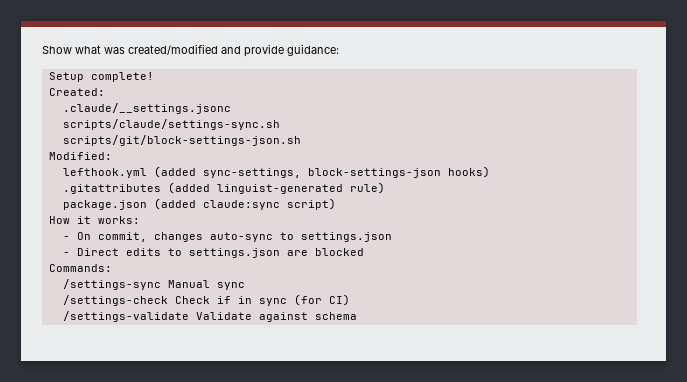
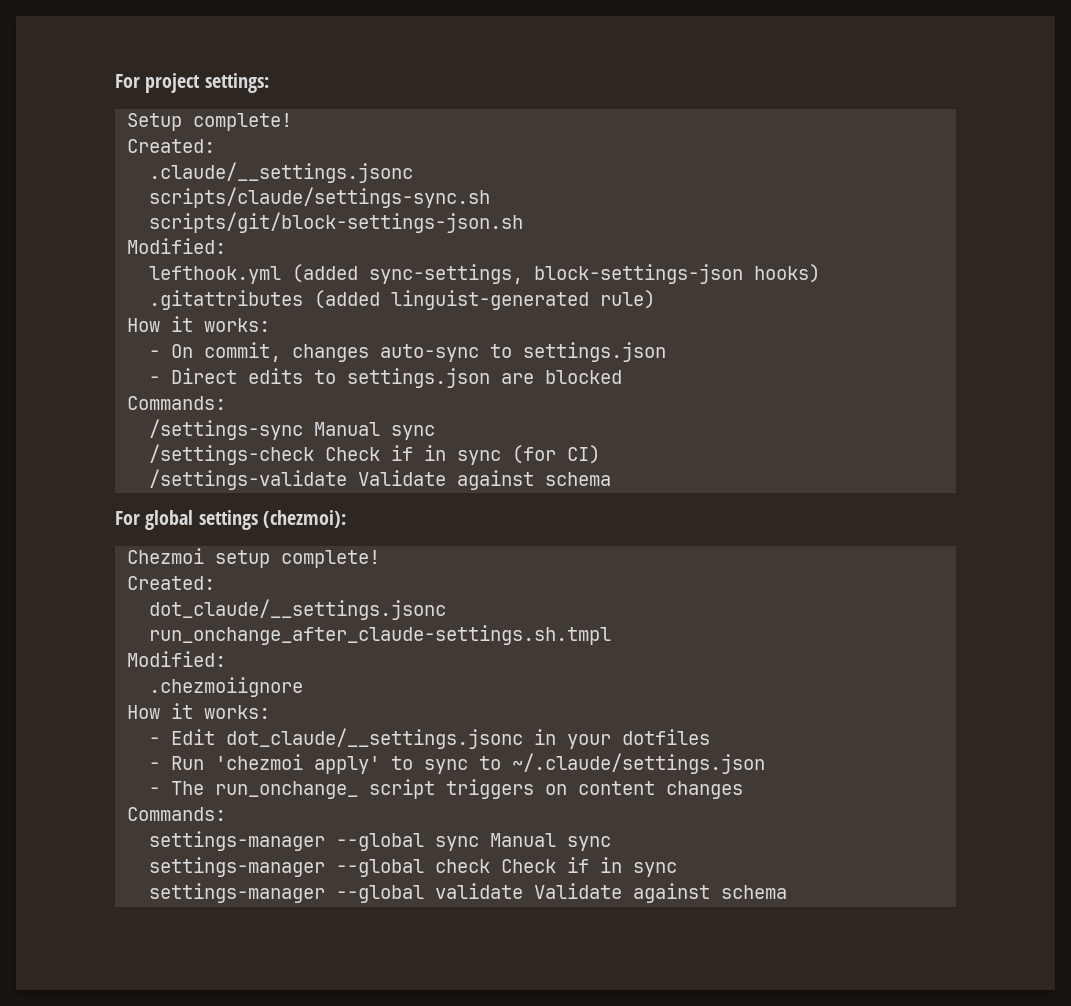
- Show what was created/modified and provide guidance:
+ For project settings:
- package.json (added claude:sync script)
+ For global settings (chezmoi):
+ Chezmoi setup complete!
+ Created:
+ dot_claude/__settings.jsonc
+ run_onchange_after_claude-settings.sh.tmpl
+ Modified:
+ .chezmoiignore
+ How it works:
+ - Edit dot_claude/__settings.jsonc in your dotfiles
+ - Run 'chezmoi apply' to sync to ~/.claude/settings.json
+ - The run_onchange_ script triggers on content changes
+ Commands:
+ settings-manager --global sync Manual sync
+ settings-manager --global check Check if in sync
+ settings-manager --global validate Validate against schema

